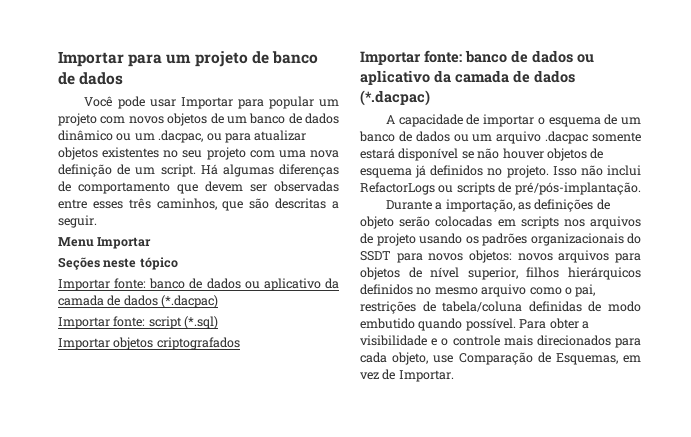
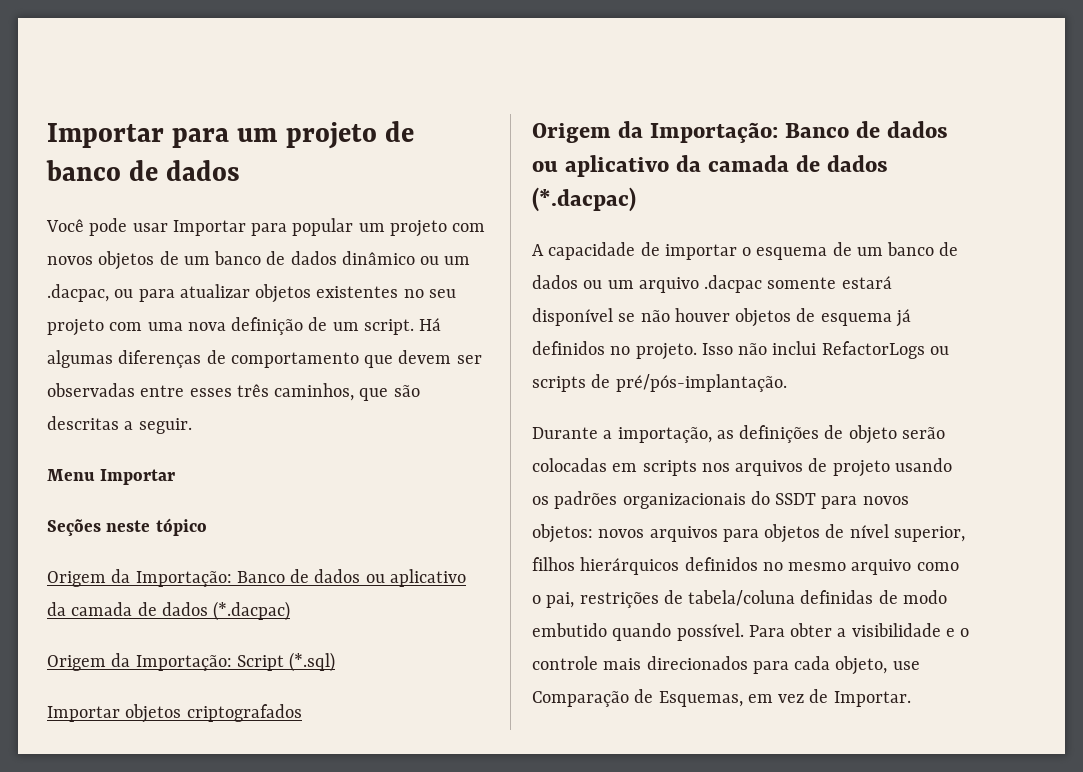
  Seções neste tópico
- Importar fonte: banco de dados ou aplicativo da camada de dados (*.dacpac)
- Importar fonte: script (*.sql)
+ Origem da Importação: Banco de dados ou aplicativo da camada de dados (*.dacpac)
+ Origem da Importação: Script (*.sql)
  Importar objetos criptografados
- Importar fonte: banco de dados ou aplicativo da camada de dados (*.dacpac)
+ Origem da Importação: Banco de dados ou aplicativo da camada de dados (*.dacpac)

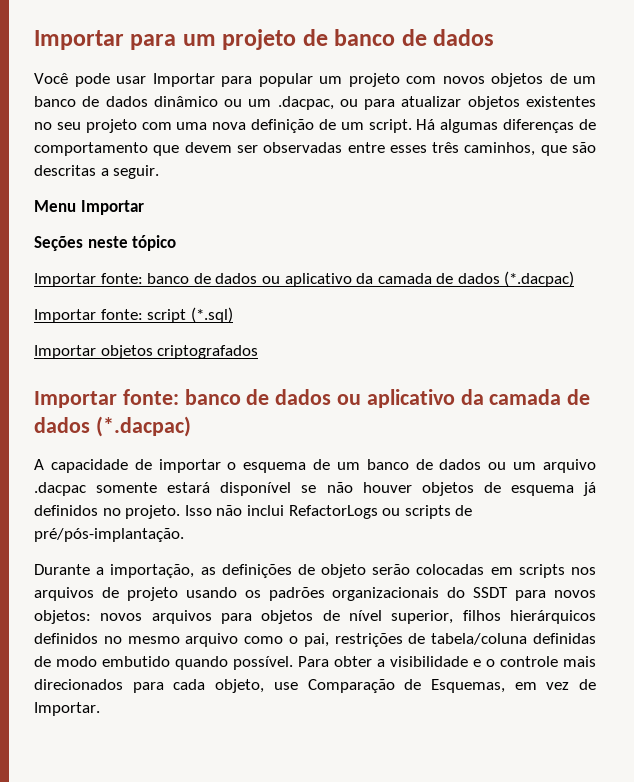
  Seções neste tópico
- Origem da Importação: Banco de dados ou aplicativo da camada de dados (*.dacpac)
- Origem da Importação: Script (*.sql)
+ Importar fonte: banco de dados ou aplicativo da camada de dados (*.dacpac)
+ Importar fonte: script (*.sql)
  Importar objetos criptografados
- Origem da Importação: Banco de dados ou aplicativo da camada de dados (*.dacpac)
+ Importar fonte: banco de dados ou aplicativo da camada de dados (*.dacpac)

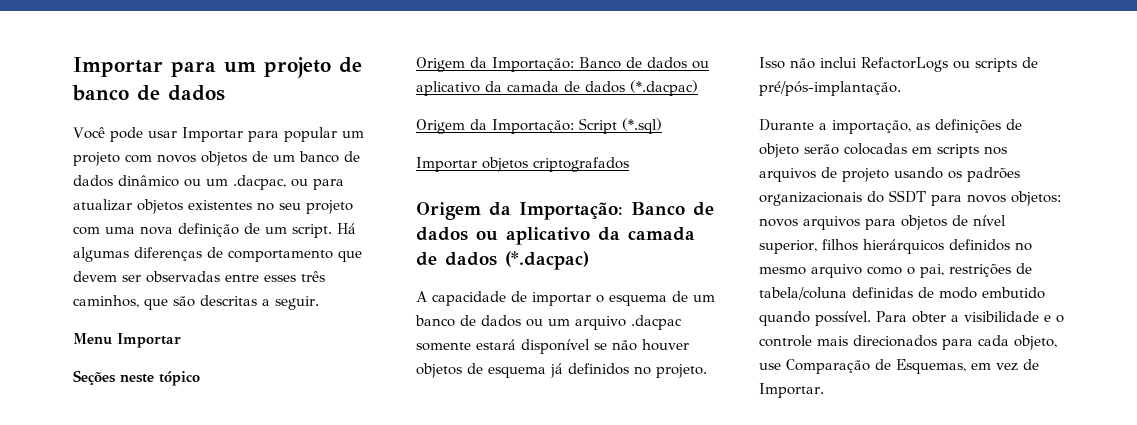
  Seções neste tópico
- Importar fonte: banco de dados ou aplicativo da camada de dados (*.dacpac)
- Importar fonte: script (*.sql)
+ Origem da Importação: Banco de dados ou aplicativo da camada de dados (*.dacpac)
+ Origem da Importação: Script (*.sql)
  Importar objetos criptografados
- Importar fonte: banco de dados ou aplicativo da camada de dados (*.dacpac)
+ Origem da Importação: Banco de dados ou aplicativo da camada de dados (*.dacpac)

